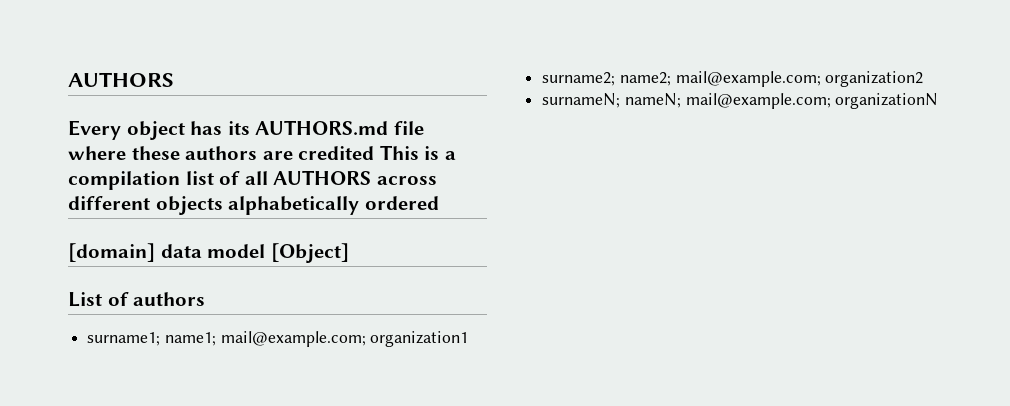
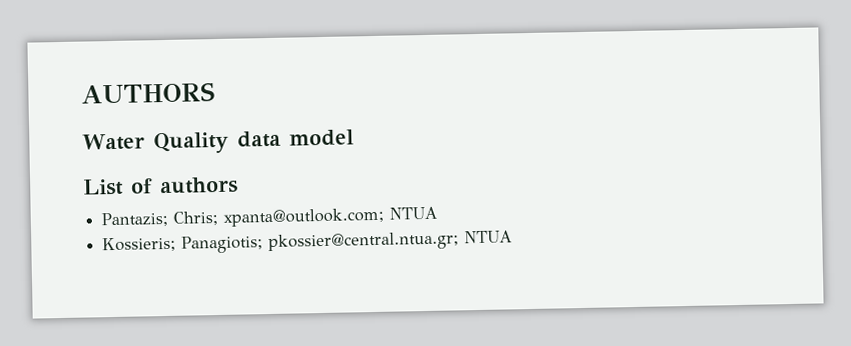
- Every object has its AUTHORS.md file where these authors are credited This is a compilation list of all AUTHORS across different objects alphabetically ordered
- [domain] data model [Object]
+ Water Quality data model
- surname1; name1; mail@example.com; organization1
- surname2; name2; mail@example.com; organization2
- surnameN; nameN; mail@example.com; organizationN
+ Pantazis; Chris; xpanta@outlook.com; NTUA
+ Kossieris; Panagiotis; pkossier@central.ntua.gr; NTUA

